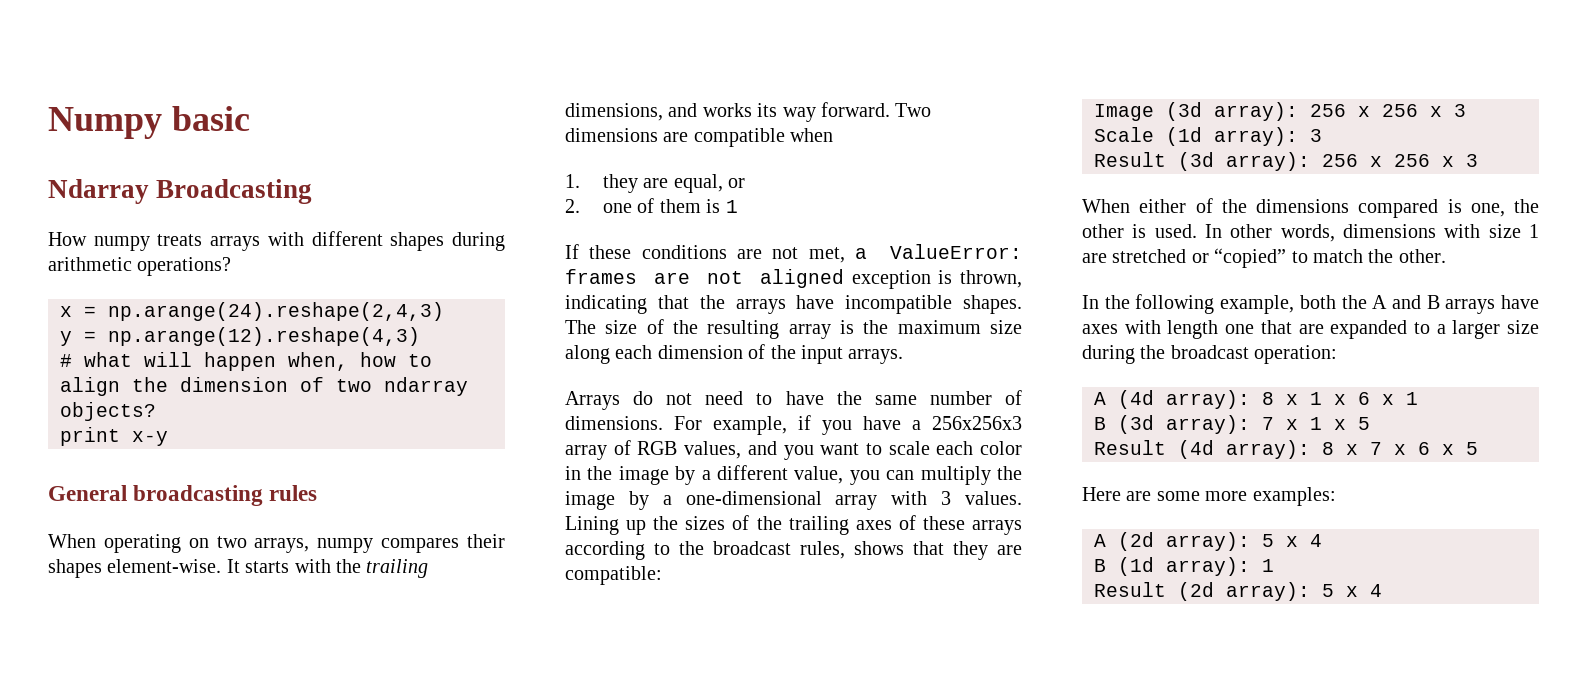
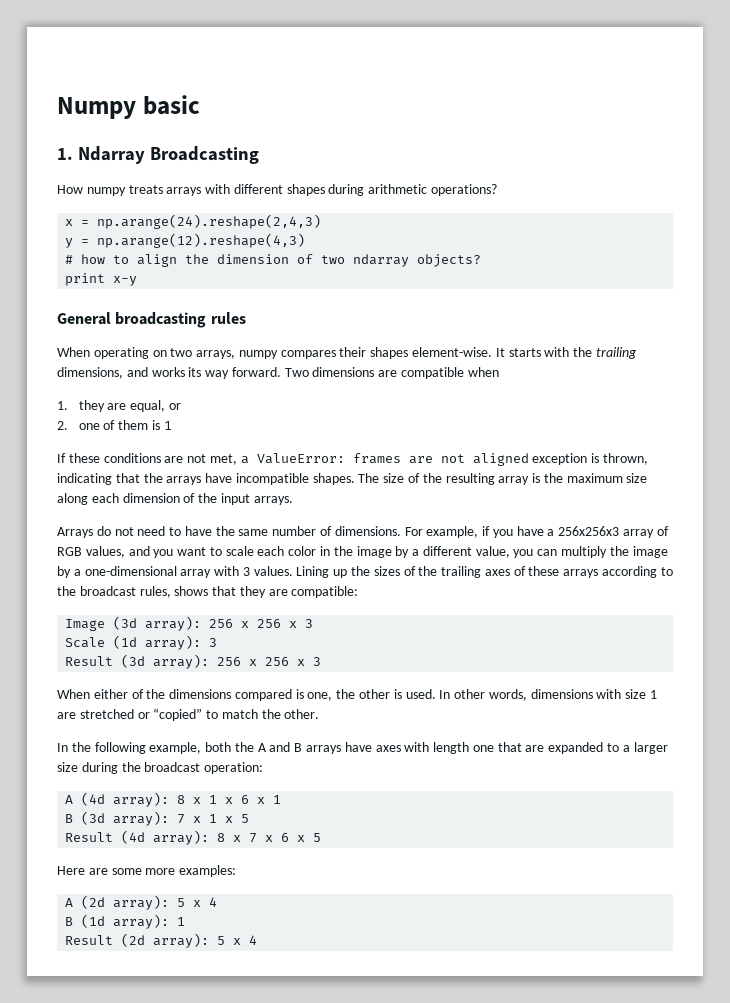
- Ndarray Broadcasting
+ 1. Ndarray Broadcasting
- # what will happen when, how to align the dimension of two ndarray objects?
+ # how to align the dimension of two ndarray objects?

